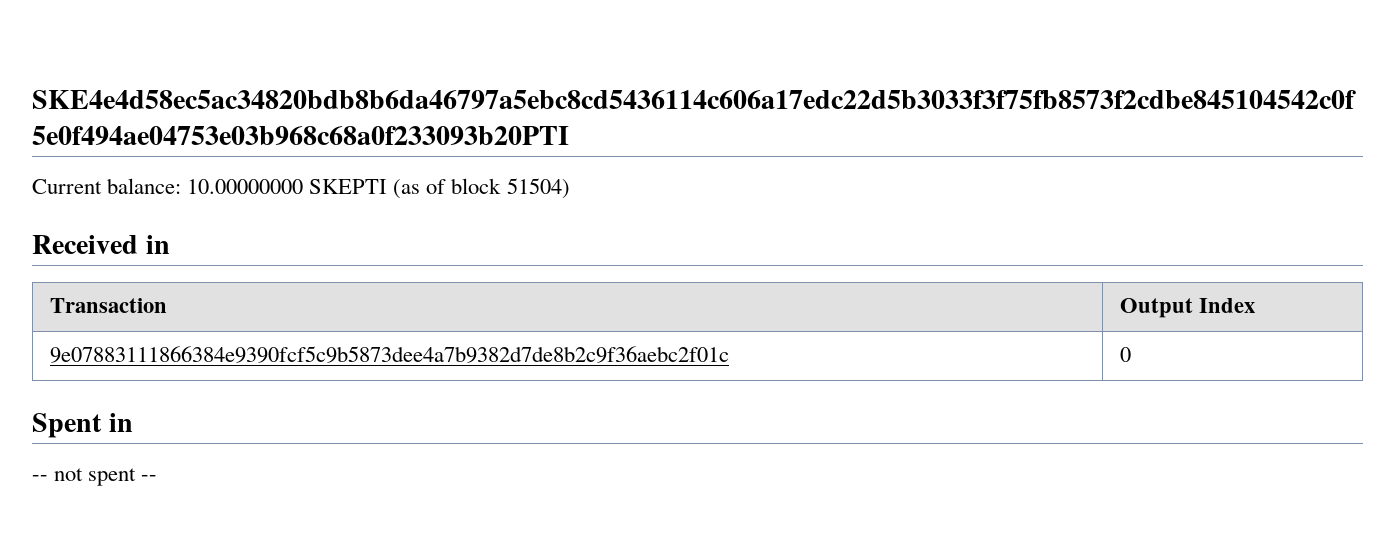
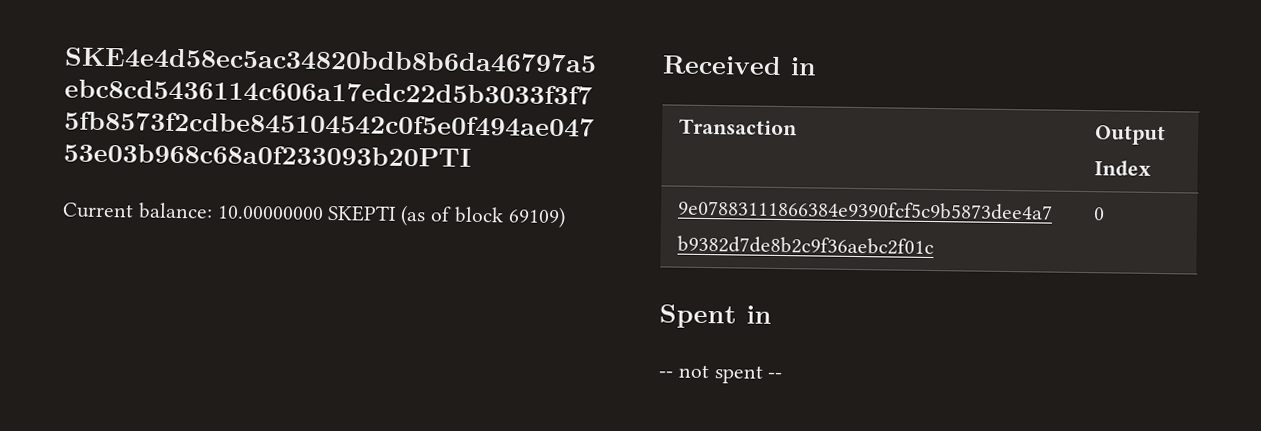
- Current balance: 10.00000000 SKEPTI (as of block 51504)
+ Current balance: 10.00000000 SKEPTI (as of block 69109)

